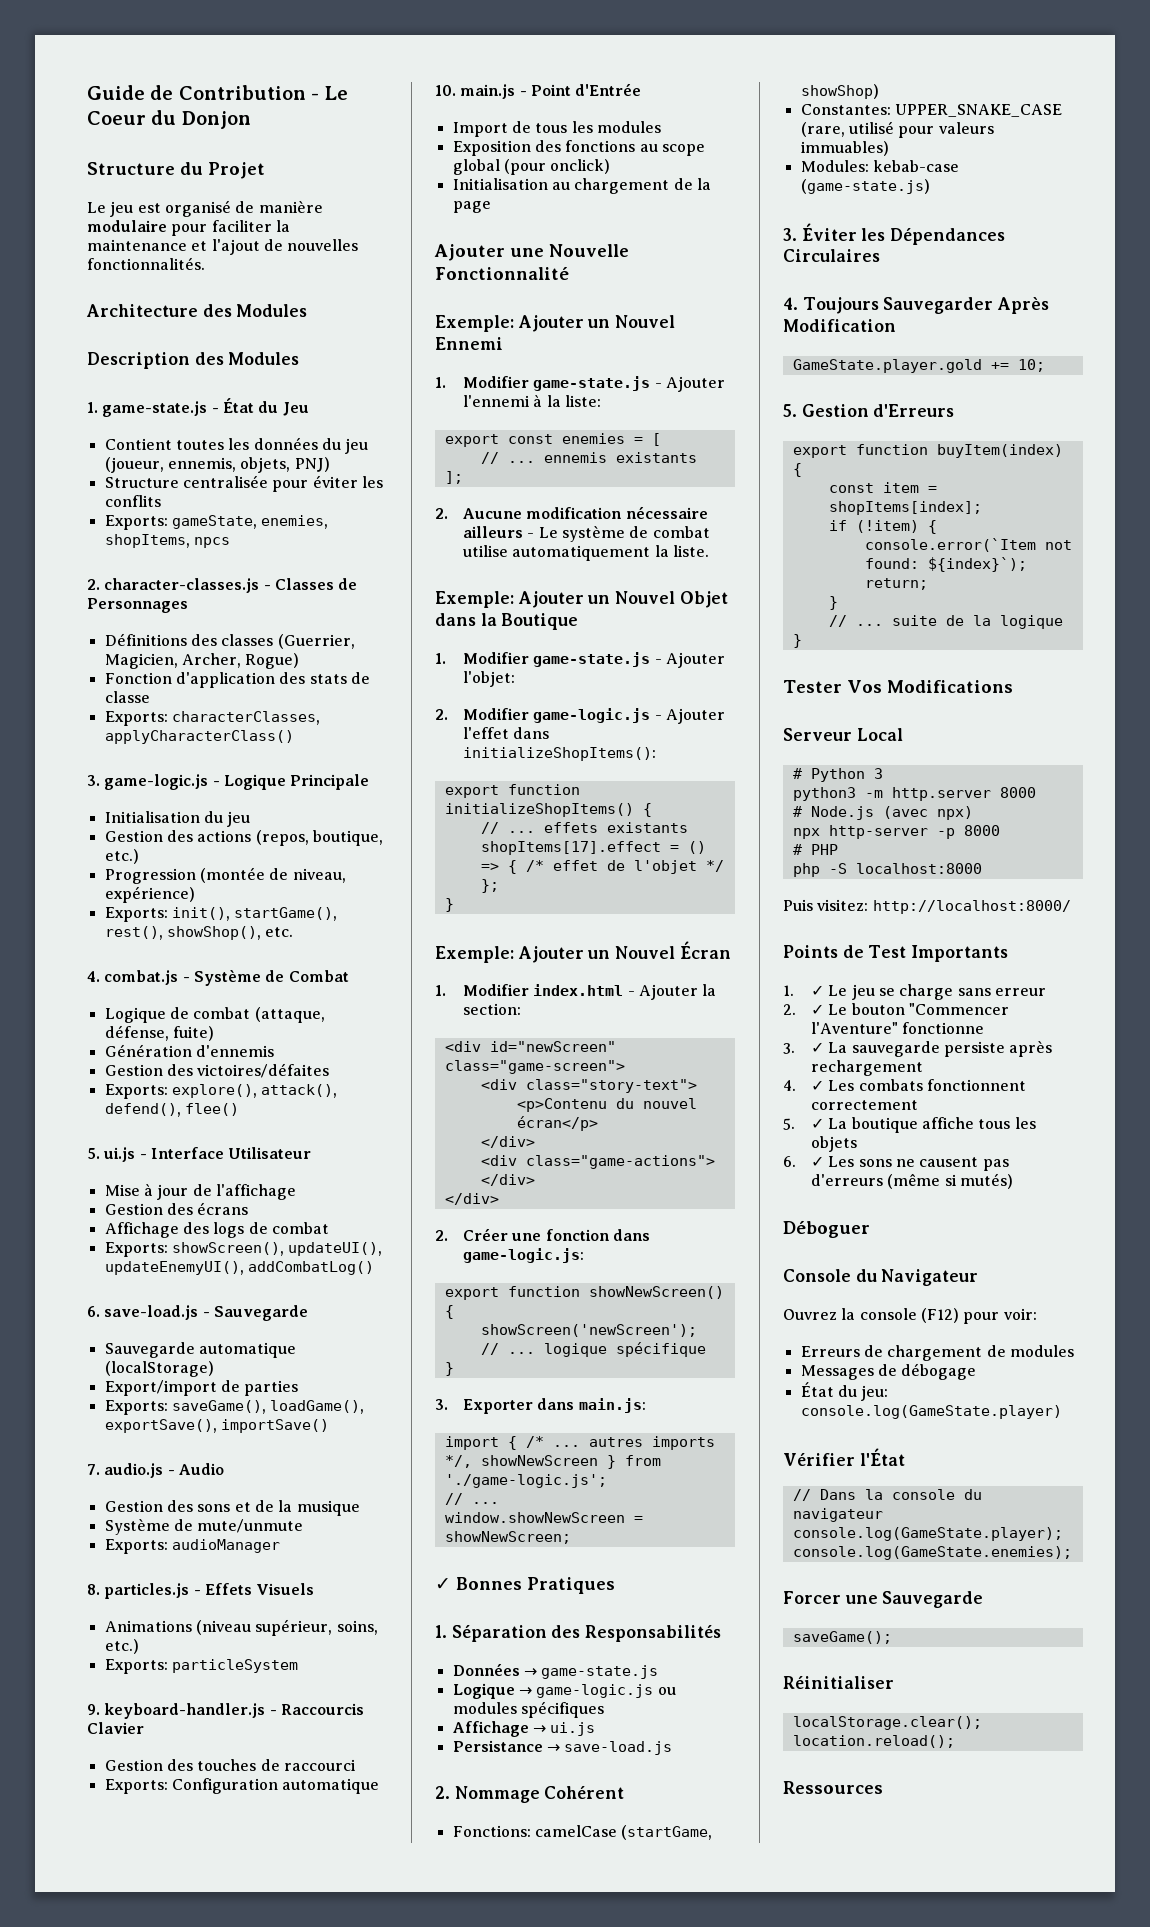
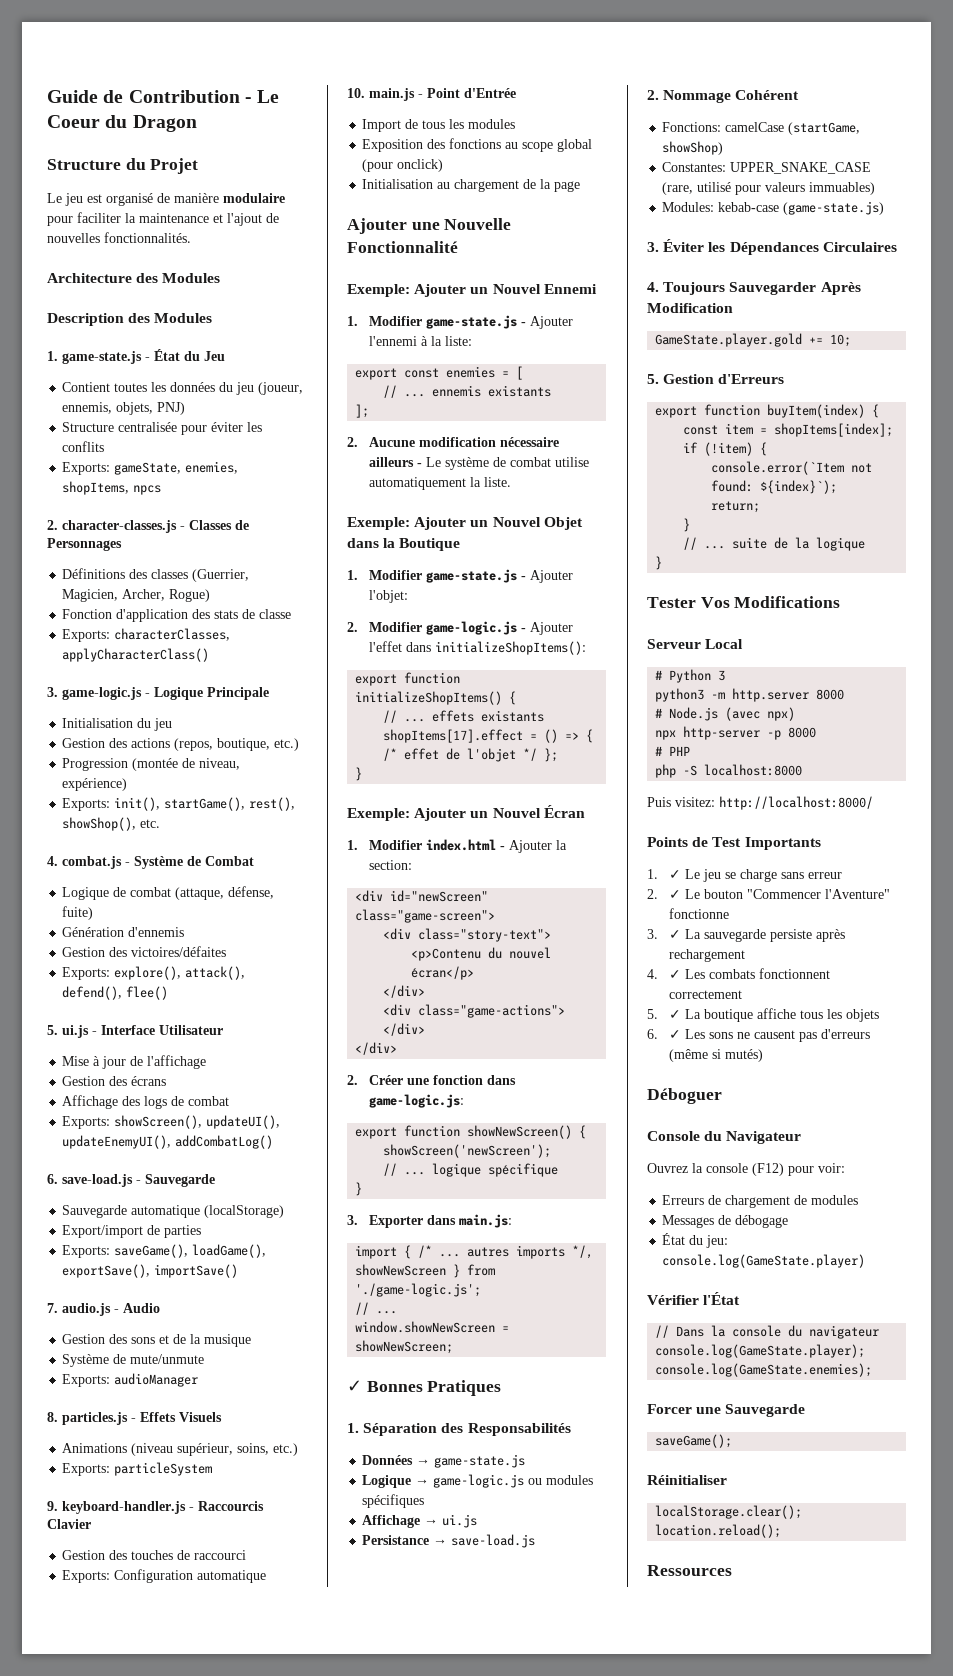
- Guide de Contribution - Le Coeur du Donjon
+ Guide de Contribution - Le Coeur du Dragon

